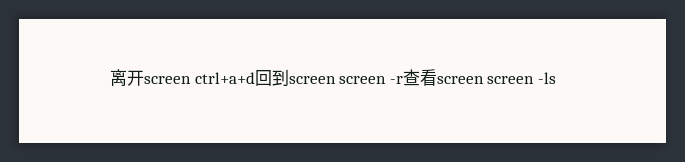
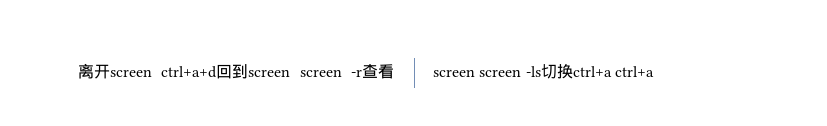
- 离开screen ctrl+a+d回到screen screen -r查看screen screen -ls
+ 离开screen ctrl+a+d回到screen screen -r查看screen screen -ls切换ctrl+a ctrl+a

